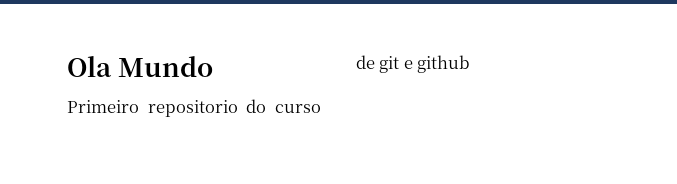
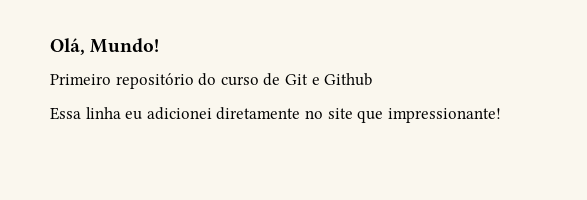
- Ola Mundo
+ Olá, Mundo!
- Primeiro repositorio do curso de git e github
+ Primeiro repositório do curso de Git e Github
+ Essa linha eu adicionei diretamente no site que impressionante!

